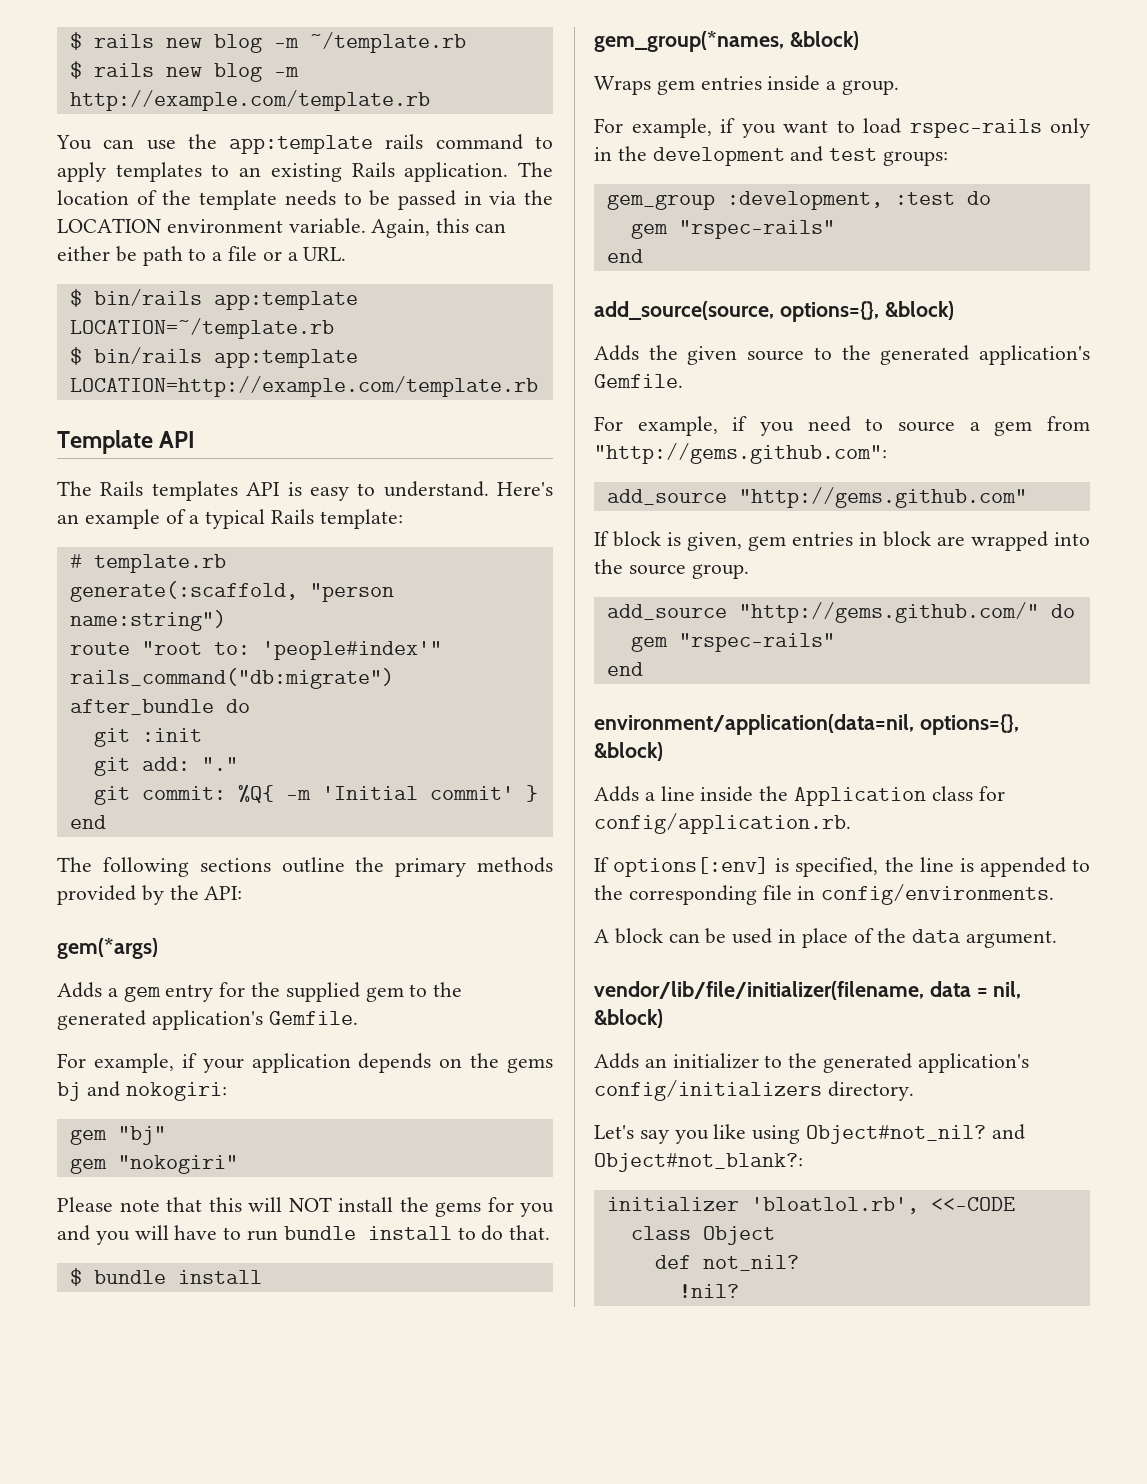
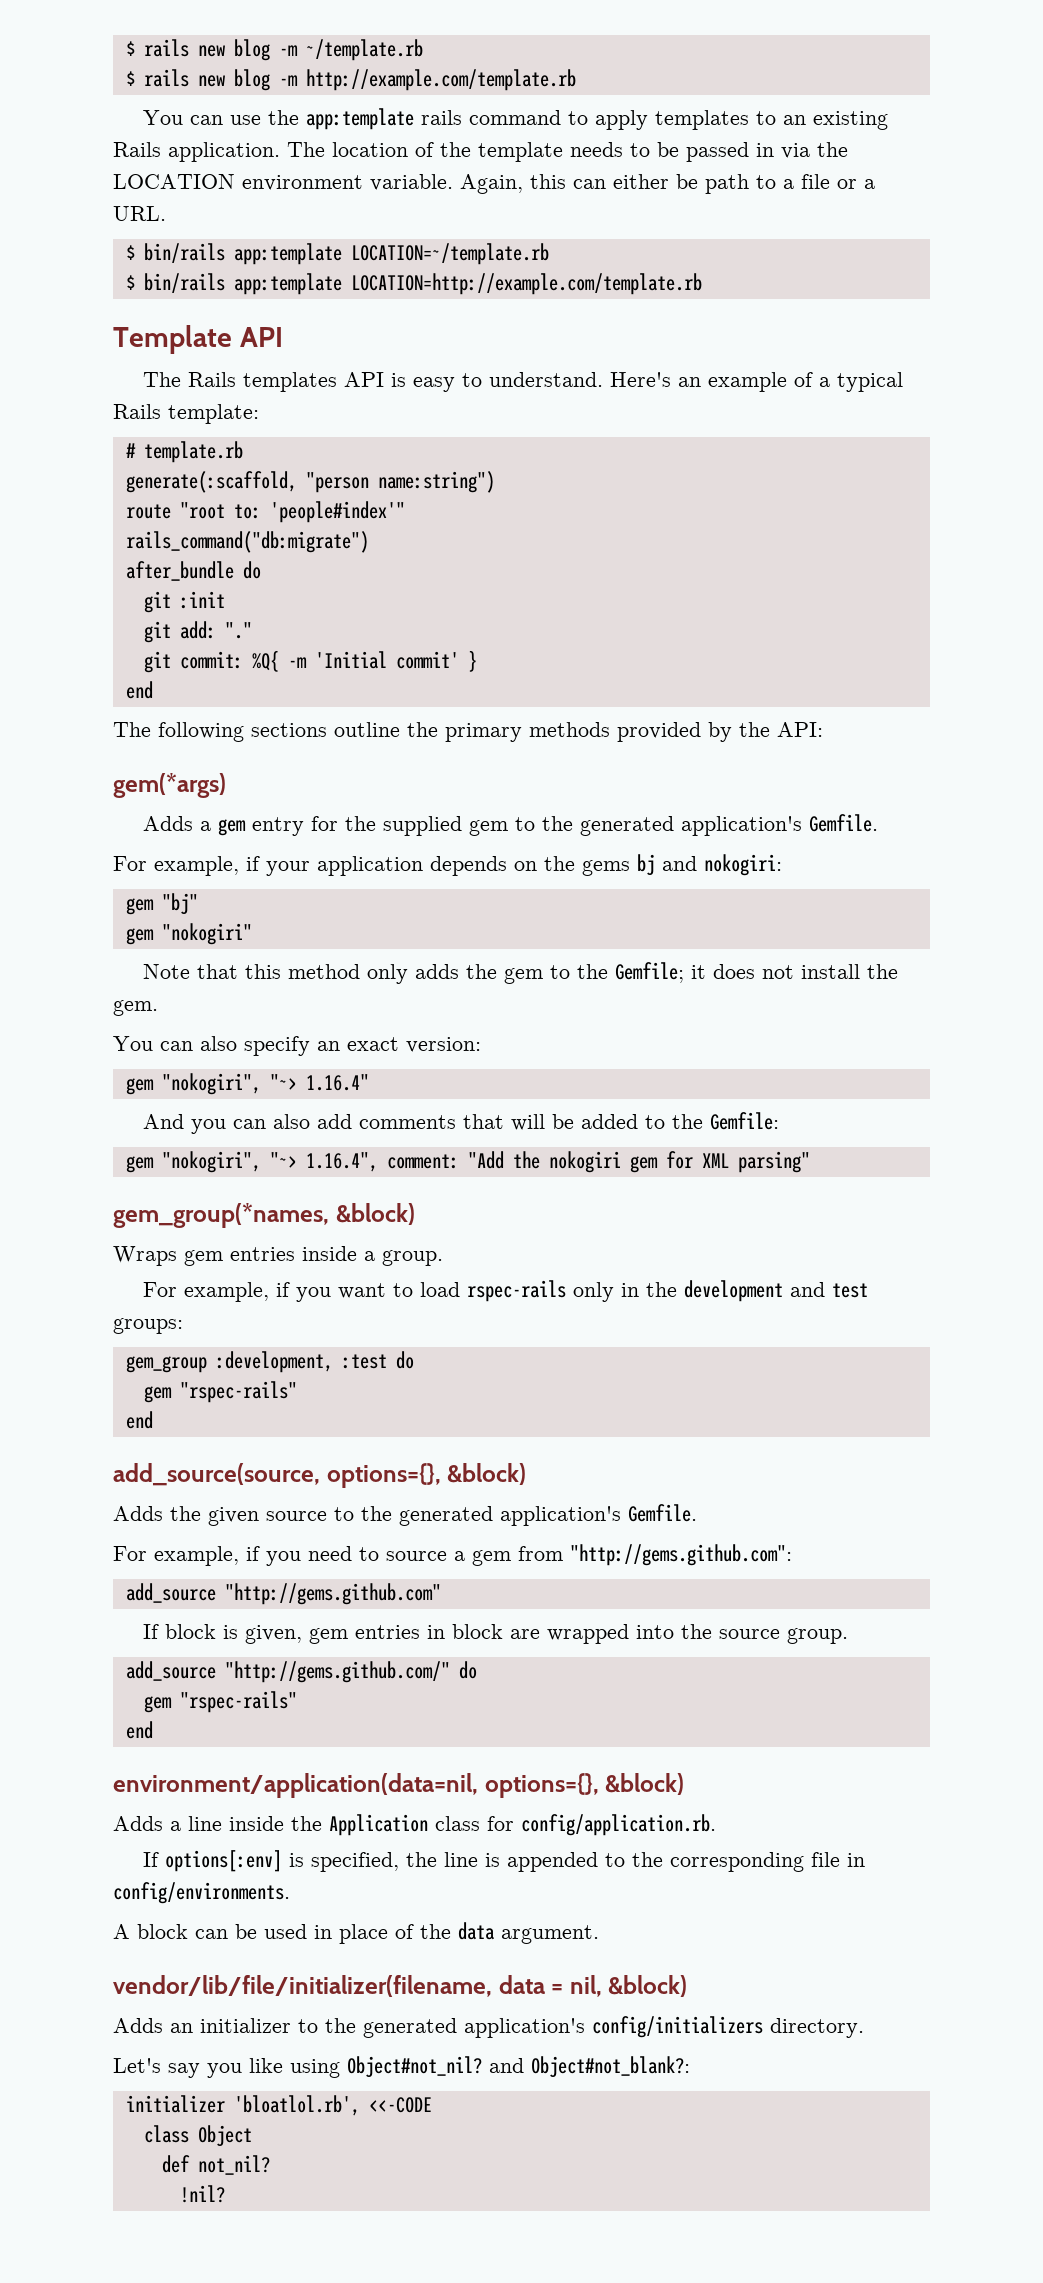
- Please note that this will NOT install the gems for you and you will have to run bundle install to do that.
- $ bundle install
+ Note that this method only adds the gem to the Gemfile; it does not install the gem.
+ You can also specify an exact version:
+ gem "nokogiri", "~> 1.16.4"
+ And you can also add comments that will be added to the Gemfile:
+ gem "nokogiri", "~> 1.16.4", comment: "Add the nokogiri gem for XML parsing"

